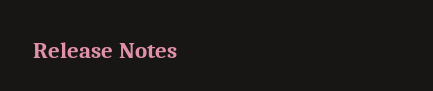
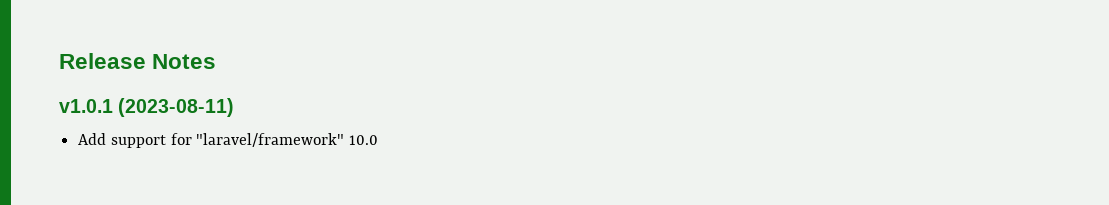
+ v1.0.1 (2023-08-11)
+ Add support for "laravel/framework" 10.0

